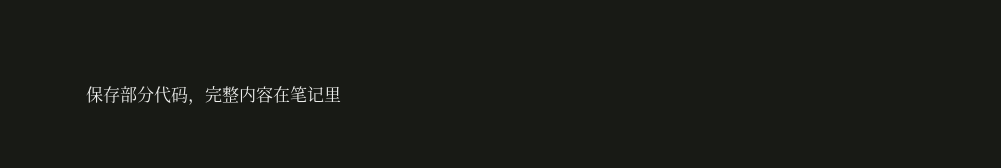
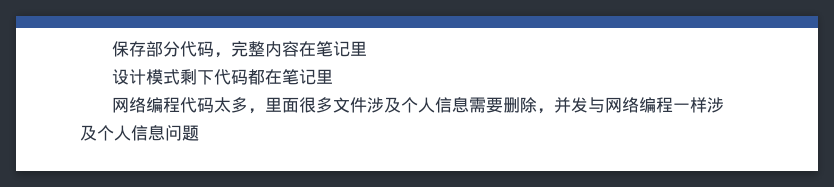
+ 设计模式剩下代码都在笔记里
+ 网络编程代码太多，里面很多文件涉及个人信息需要删除，并发与网络编程一样涉及个人信息问题

